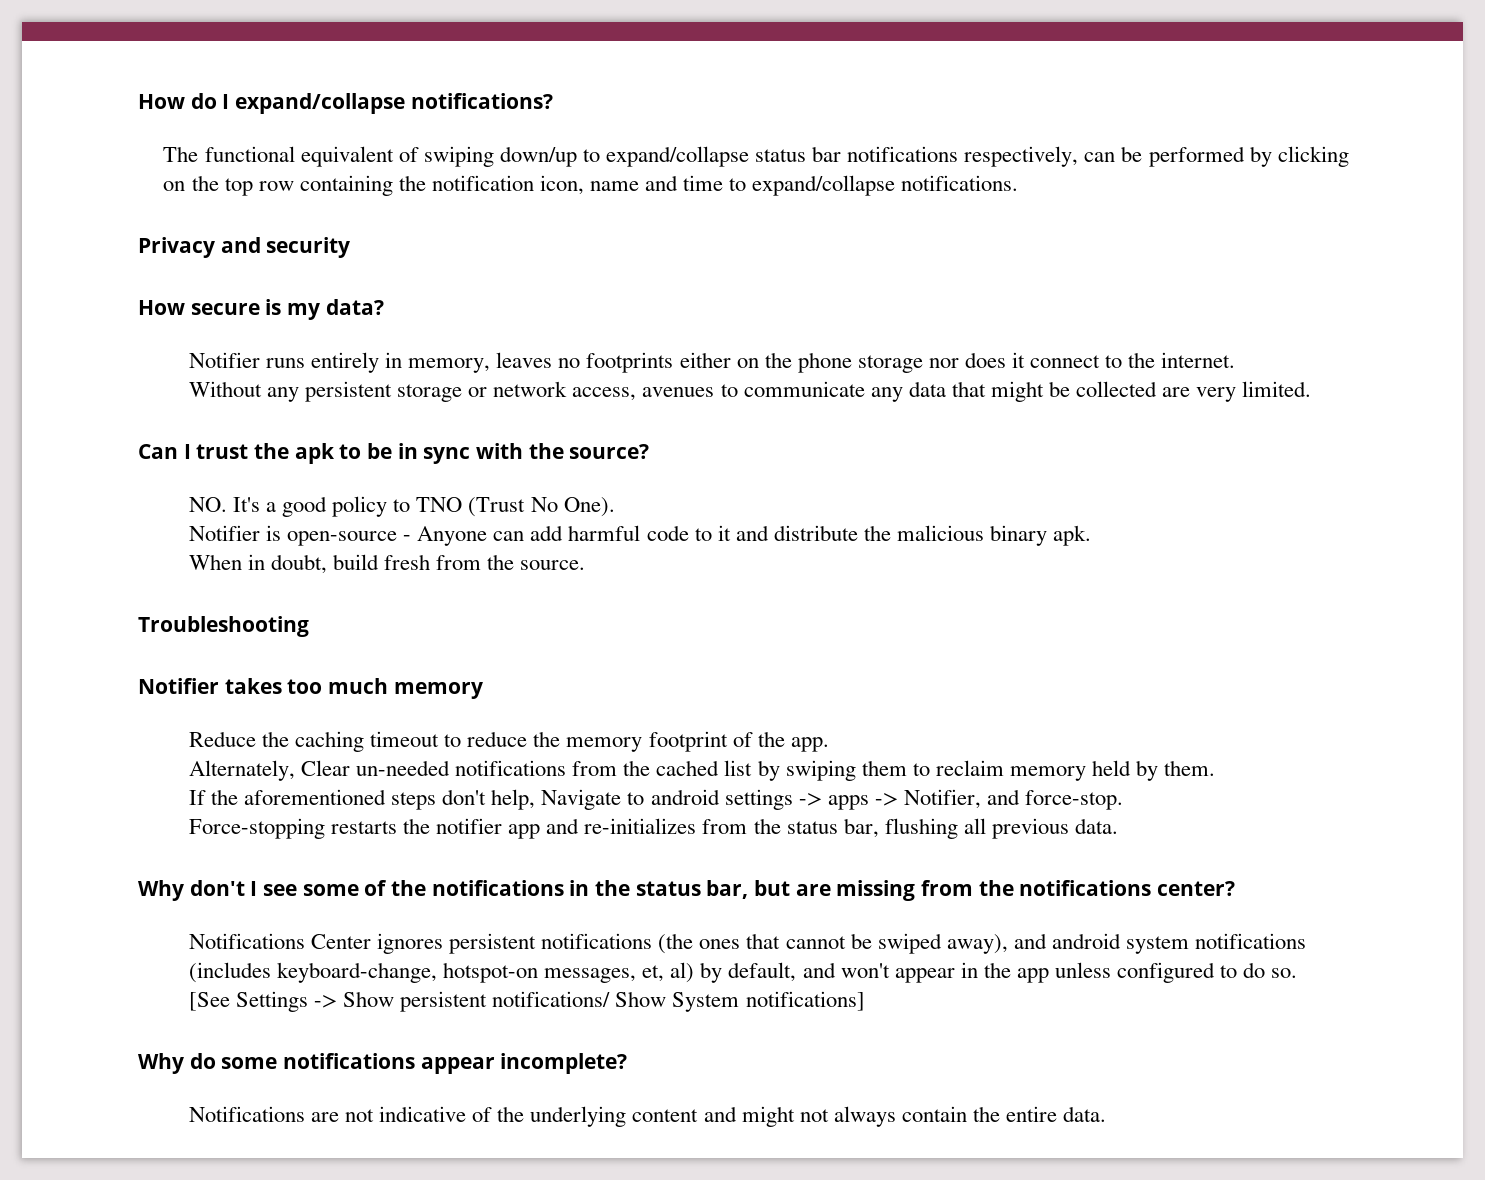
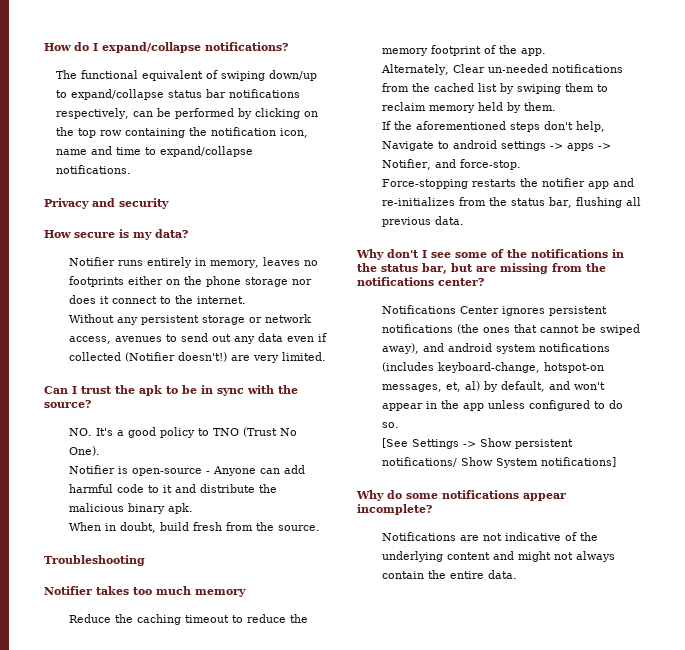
- Without any persistent storage or network access, avenues to communicate any data that might be collected are very limited.
+ Without any persistent storage or network access, avenues to send out any data even if collected (Notifier doesn't!) are very limited.

